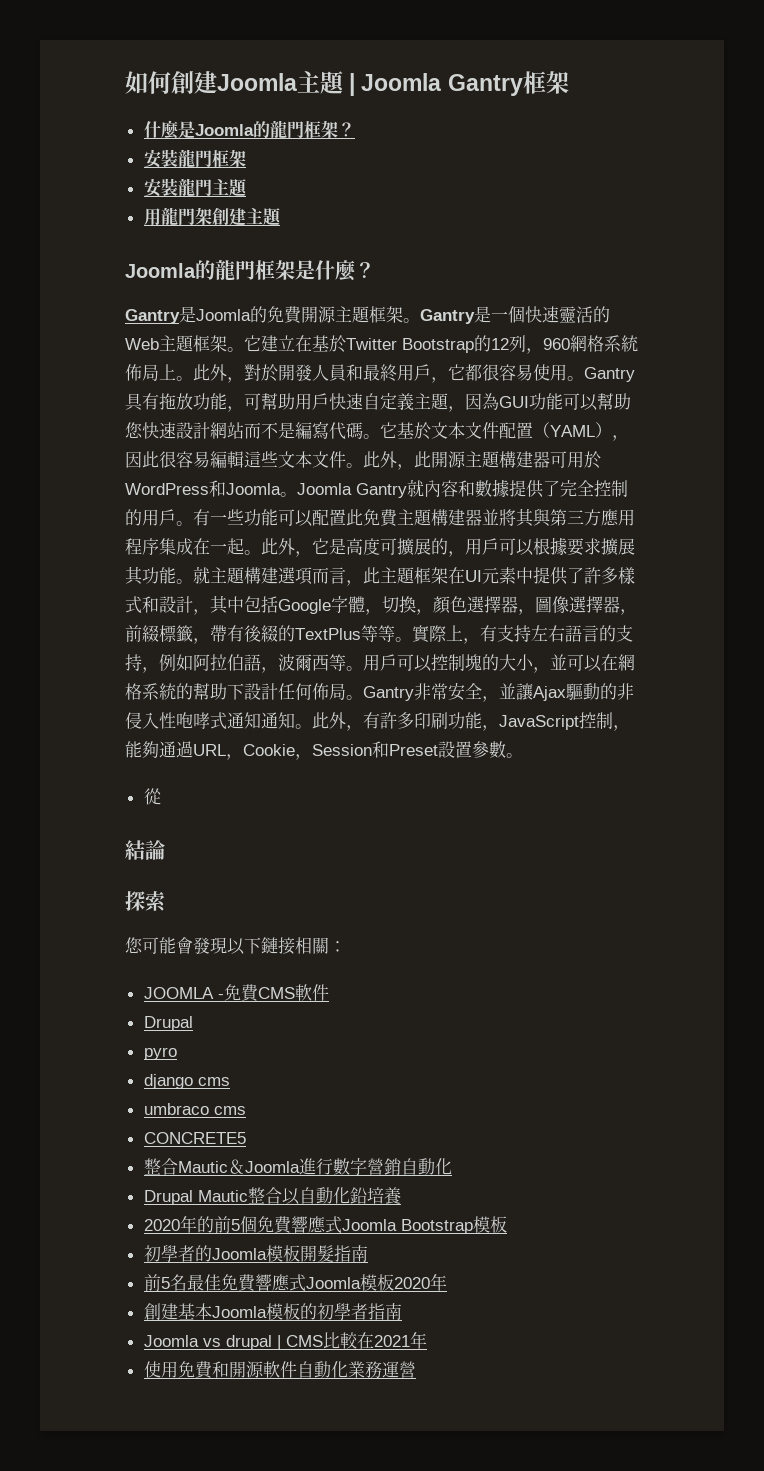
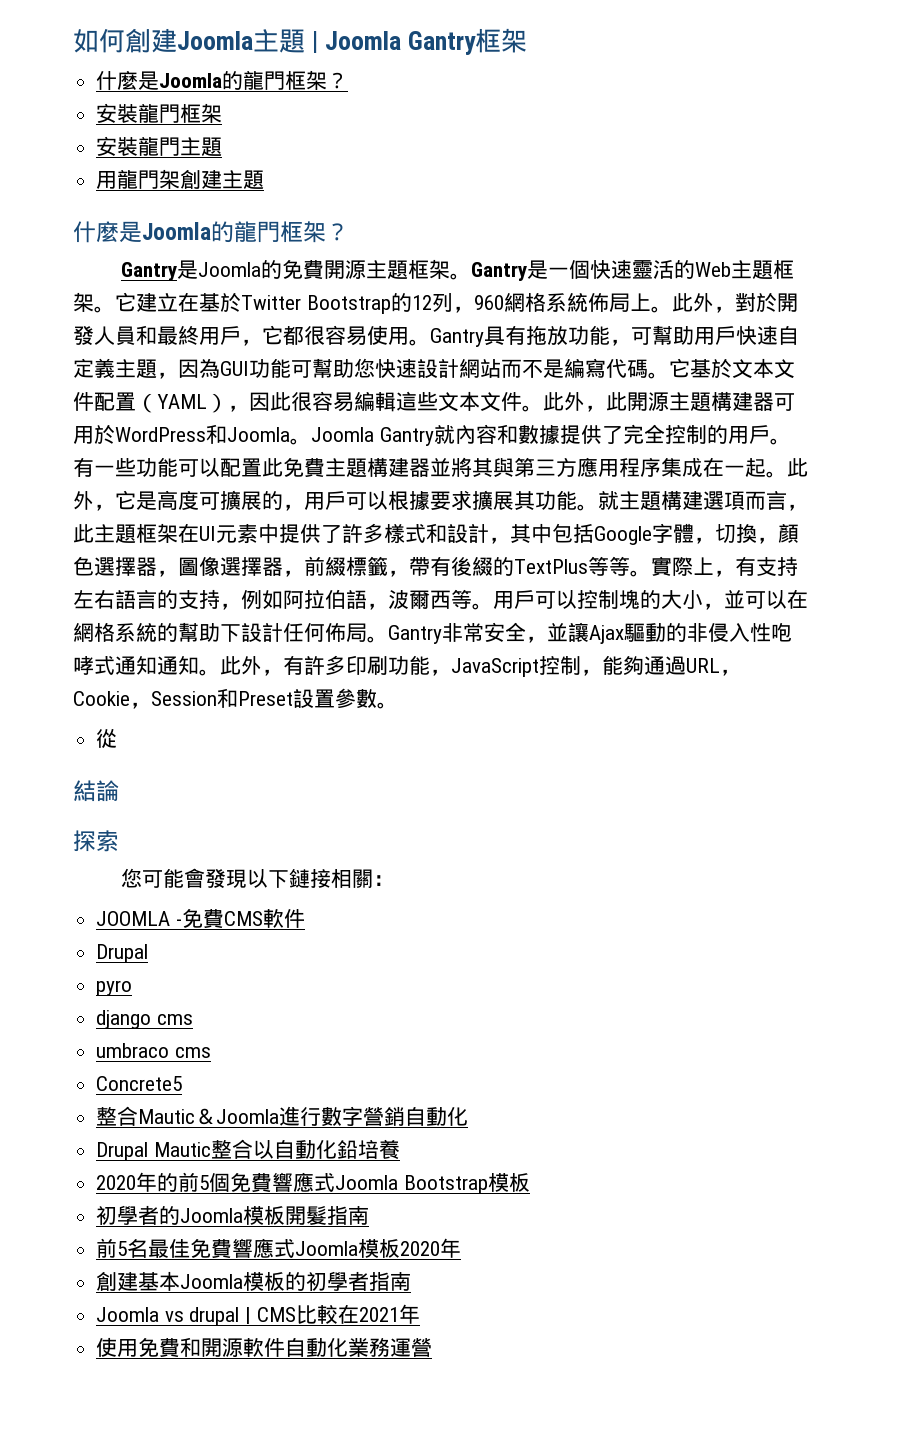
  用龍門架創建主題
- Joomla的龍門框架是什麼？
+ 什麼是Joomla的龍門框架？
- Gantry具有拖放功能，可幫助用戶快速自定義主題，因為GUI功能可以幫助您快速設計網站而不是編寫代碼。
+ Gantry具有拖放功能，可幫助用戶快速自定義主題，因為GUI功能可幫助您快速設計網站而不是編寫代碼。
- CONCRETE5
+ Concrete5

